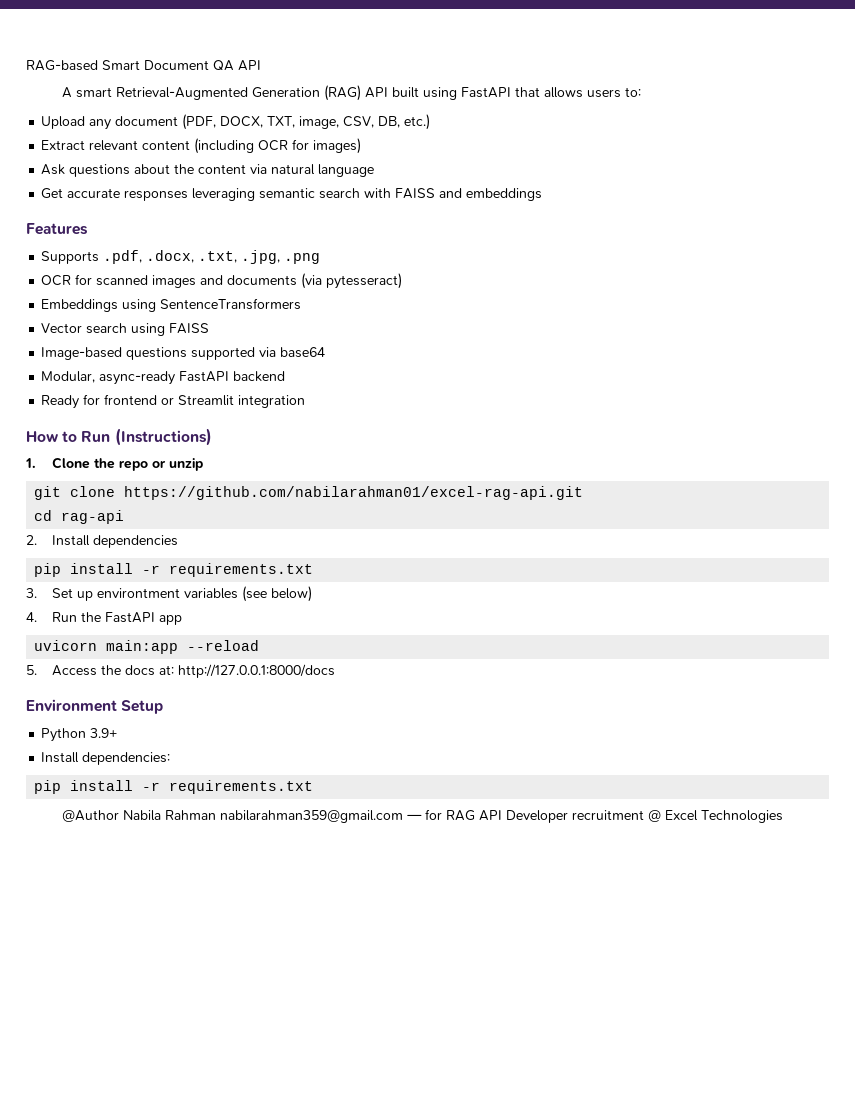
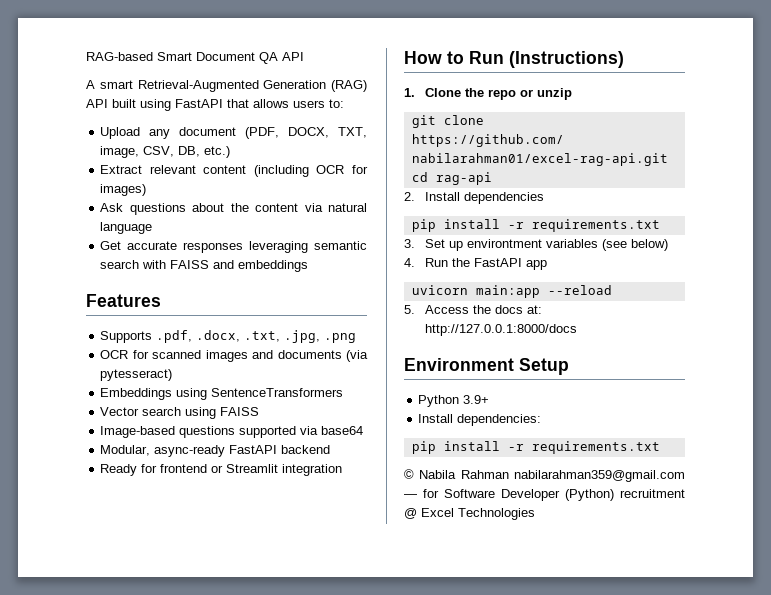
- @Author Nabila Rahman nabilarahman359@gmail.com — for RAG API Developer recruitment @ Excel Technologies
+ © Nabila Rahman nabilarahman359@gmail.com — for Software Developer (Python) recruitment @ Excel Technologies

